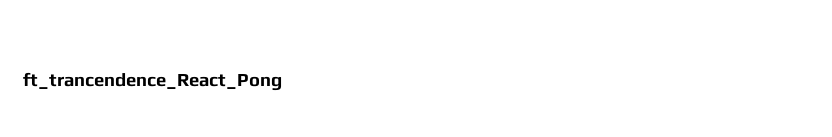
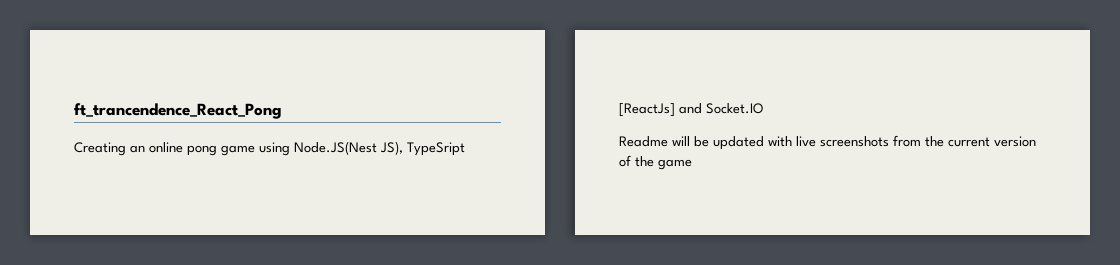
+ Creating an online pong game using Node.JS(Nest JS), TypeSript [ReactJs] and Socket.IO
+ Readme will be updated with live screenshots from the current version of the game

